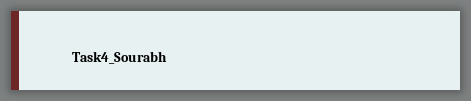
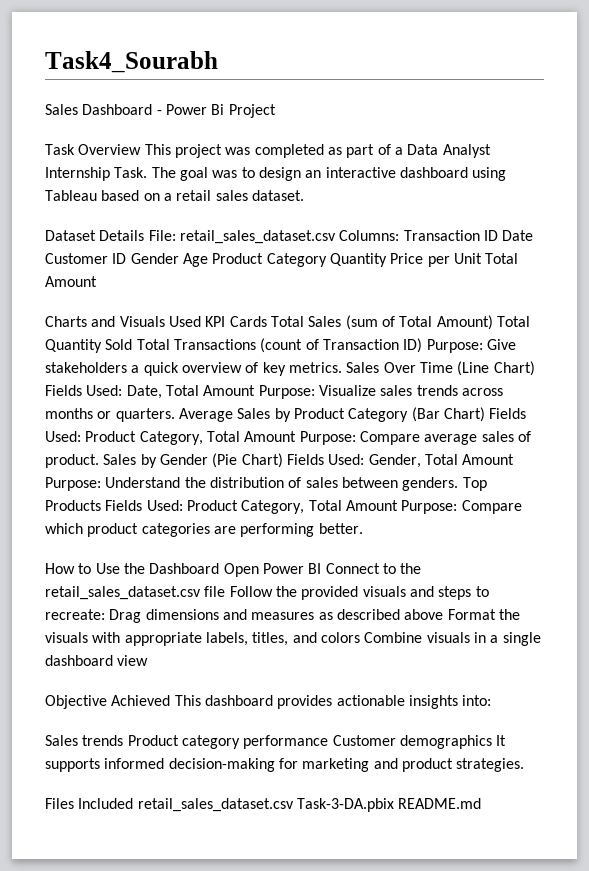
+ Sales Dashboard - Power Bi Project
+ Task Overview This project was completed as part of a Data Analyst Internship Task. The goal was to design an interactive dashboard using Tableau based on a retail sales dataset.
+ Dataset Details File: retail_sales_dataset.csv Columns: Transaction ID Date Customer ID Gender Age Product Category Quantity Price per Unit Total Amount
+ Charts and Visuals Used KPI Cards Total Sales (sum of Total Amount) Total Quantity Sold Total Transactions (count of Transaction ID) Purpose: Give stakeholders a quick overview of key metrics. Sales Over Time (Line Chart) Fields Used: Date, Total Amount Purpose: Visualize sales trends across months or quarters. Average Sales by Product Category (Bar Chart) Fields Used: Product Category, Total Amount Purpose: Compare average sales of product. Sales by Gender (Pie Chart) Fields Used: Gender, Total Amount Purpose: Understand the distribution of sales between genders. Top Products Fields Used: Product Category, Total Amount Purpose: Compare which product categories are performing better.
+ How to Use the Dashboard Open Power BI Connect to the retail_sales_dataset.csv file Follow the provided visuals and steps to recreate: Drag dimensions and measures as described above Format the visuals with appropriate labels, titles, and colors Combine visuals in a single dashboard view
+ Objective Achieved This dashboard provides actionable insights into:
+ Sales trends Product category performance Customer demographics It supports informed decision-making for marketing and product strategies.
+ Files Included retail_sales_dataset.csv Task-3-DA.pbix README.md

